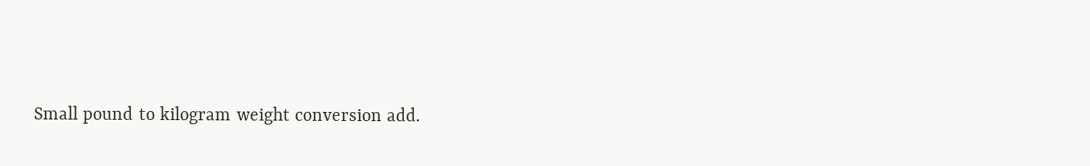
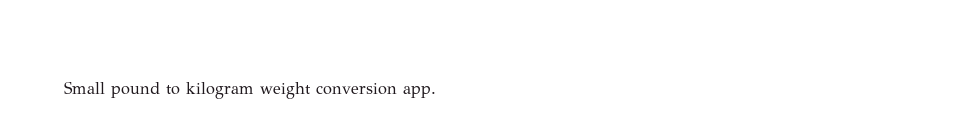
- Small pound to kilogram weight conversion add.
+ Small pound to kilogram weight conversion app.

